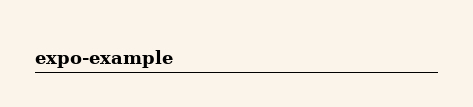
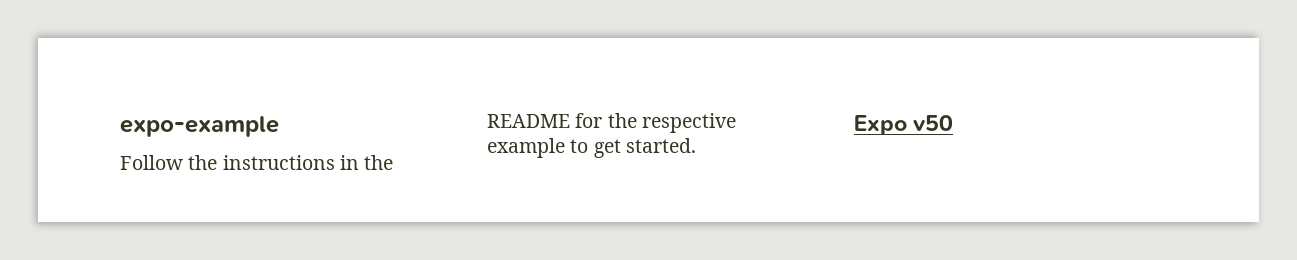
+ Follow the instructions in the README for the respective example to get started.
+ Expo v50

